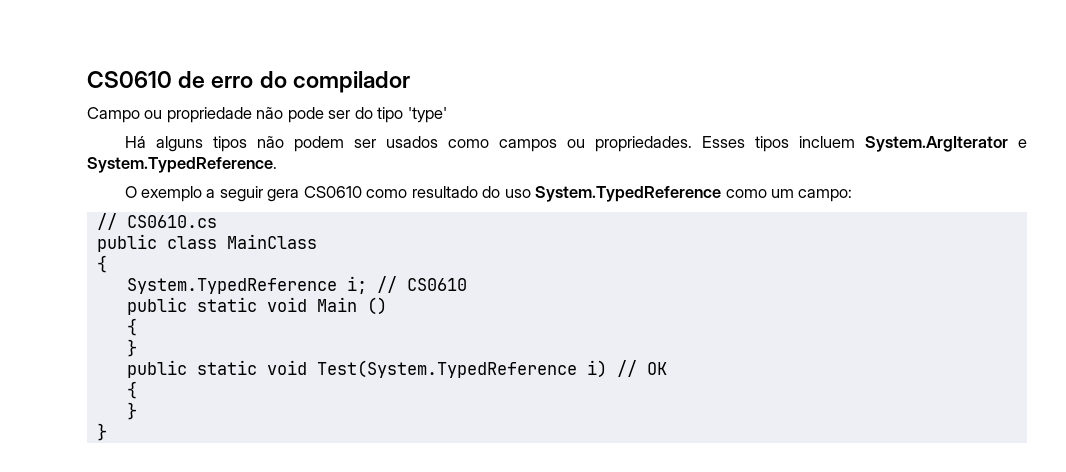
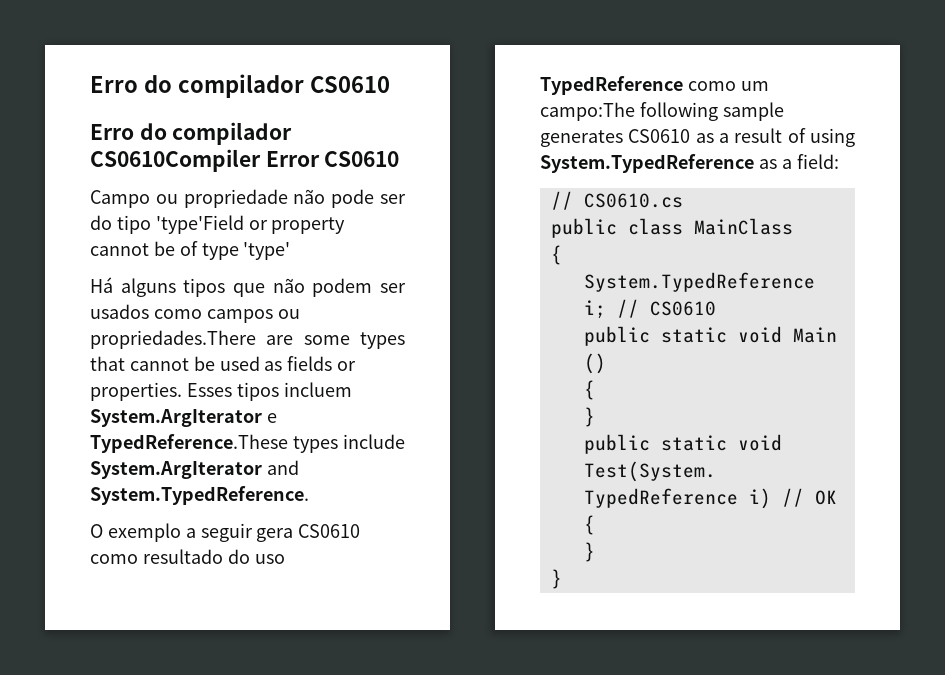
- CS0610 de erro do compilador
+ Erro do compilador CS0610
+ Erro do compilador CS0610Compiler Error CS0610
- Campo ou propriedade não pode ser do tipo 'type'
+ Campo ou propriedade não pode ser do tipo 'type'Field or property cannot be of type 'type'
- Há alguns tipos não podem ser usados como campos ou propriedades.
+ Há alguns tipos que não podem ser usados como campos ou propriedades.There are some types that cannot be used as fields or properties.
- Esses tipos incluem System.ArgIterator e System.TypedReference.
+ Esses tipos incluem System.ArgIterator e TypedReference.These types include System.ArgIterator and System.TypedReference.
- O exemplo a seguir gera CS0610 como resultado do uso System.TypedReference como um campo:
+ O exemplo a seguir gera CS0610 como resultado do uso TypedReference como um campo:The following sample generates CS0610 as a result of using System.TypedReference as a field:

